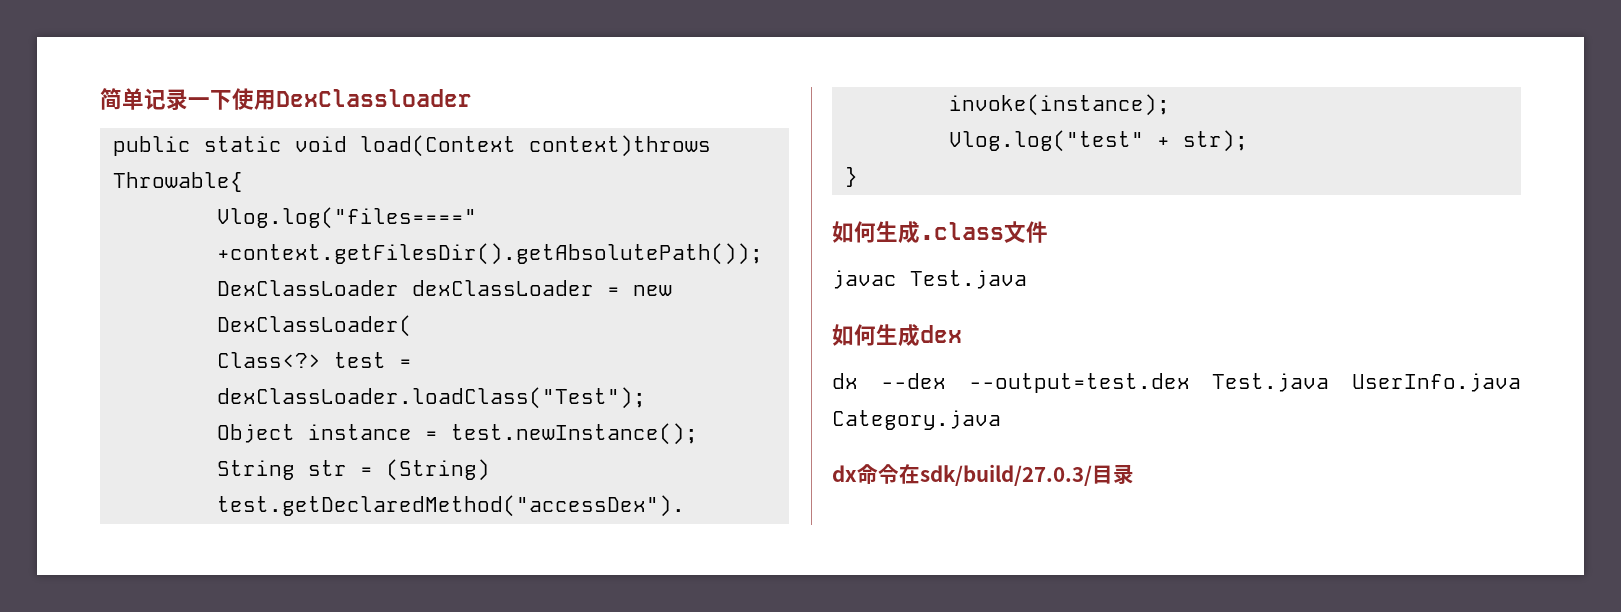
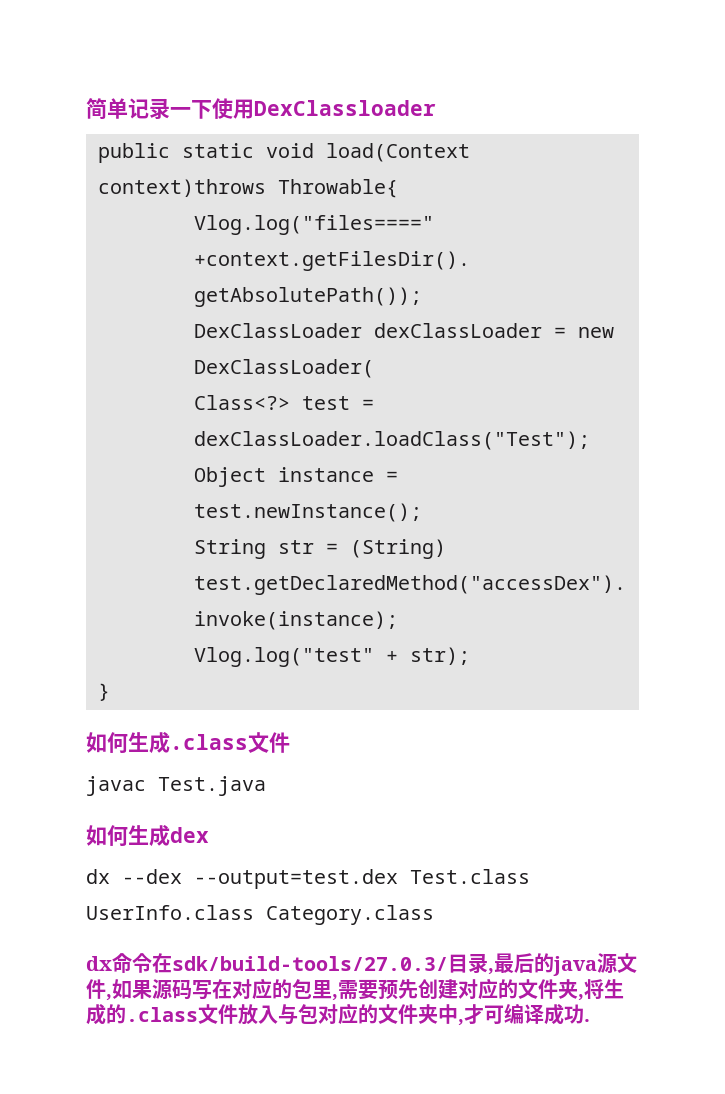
- dx --dex --output=test.dex Test.java UserInfo.java Category.java
+ dx --dex --output=test.dex Test.class UserInfo.class Category.class
- dx命令在sdk/build/27.0.3/目录
+ dx命令在sdk/build-tools/27.0.3/目录,最后的java源文件,如果源码写在对应的包里,需要预先创建对应的文件夹,将生成的.class文件放入与包对应的文件夹中,才可编译成功.

